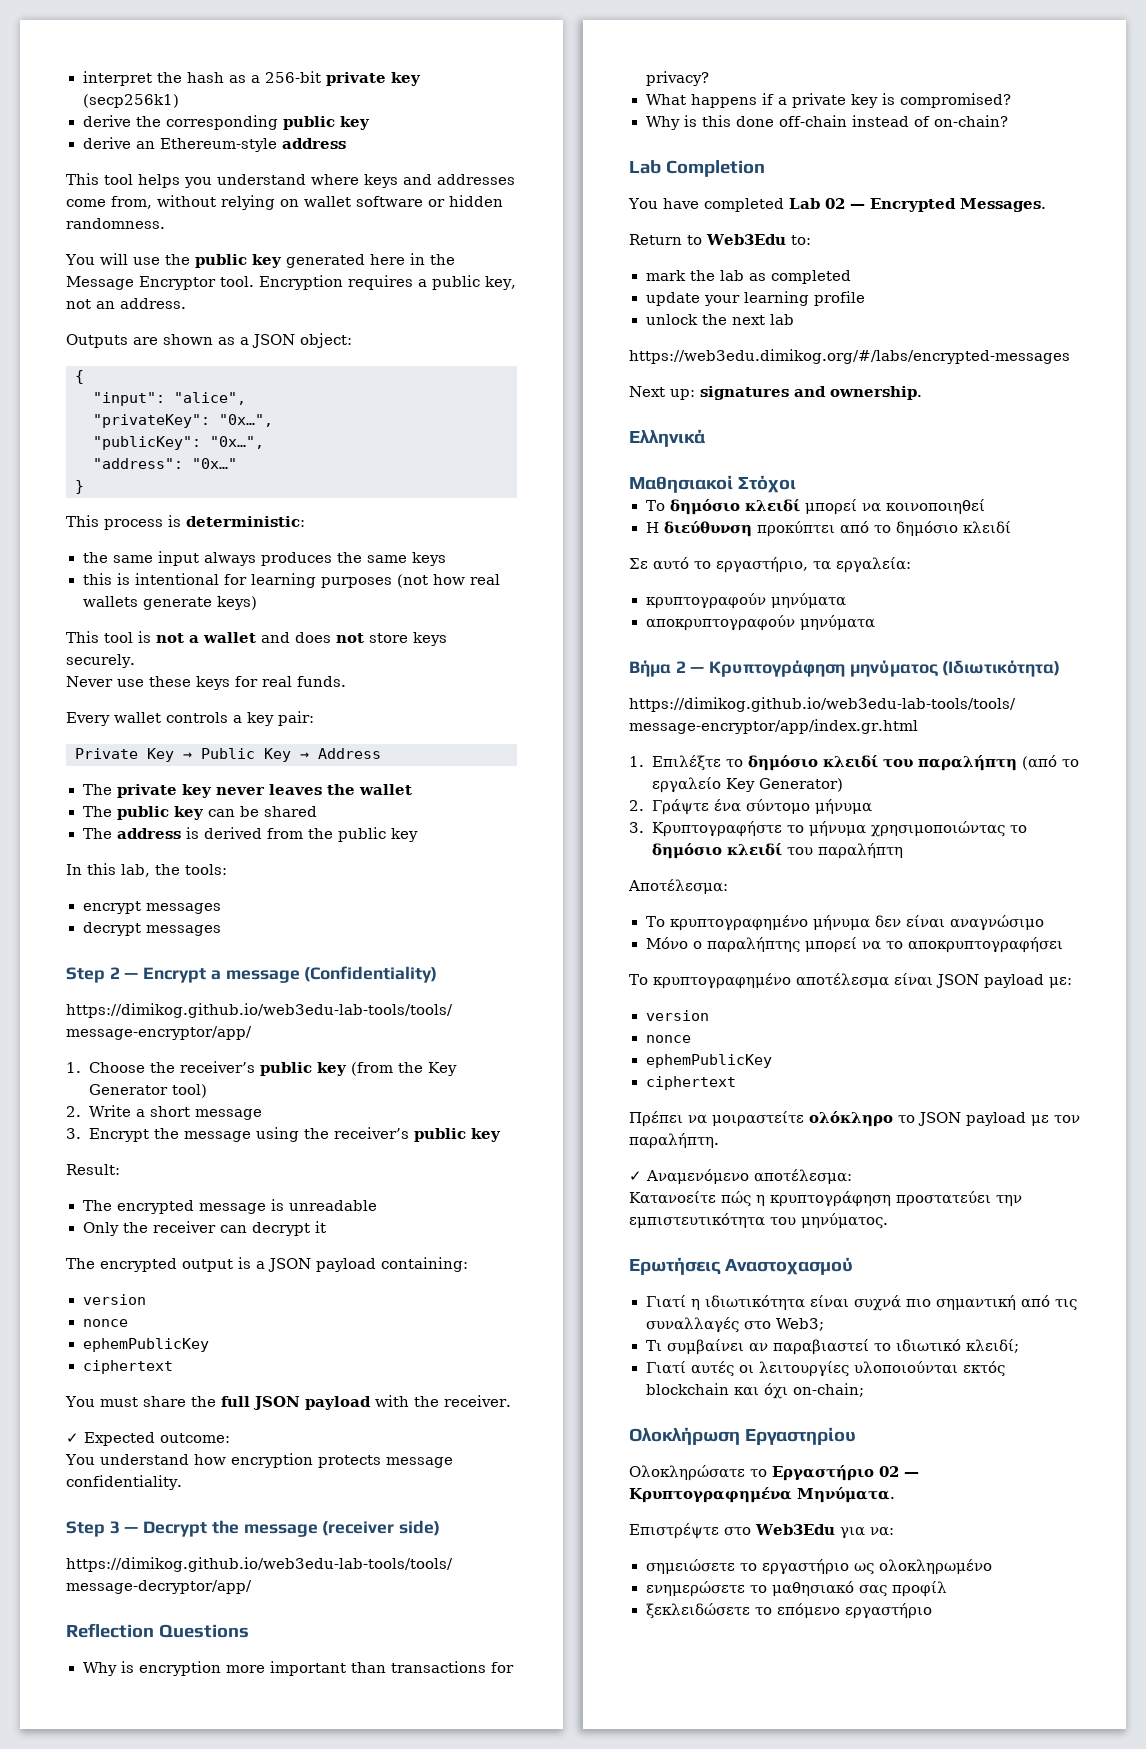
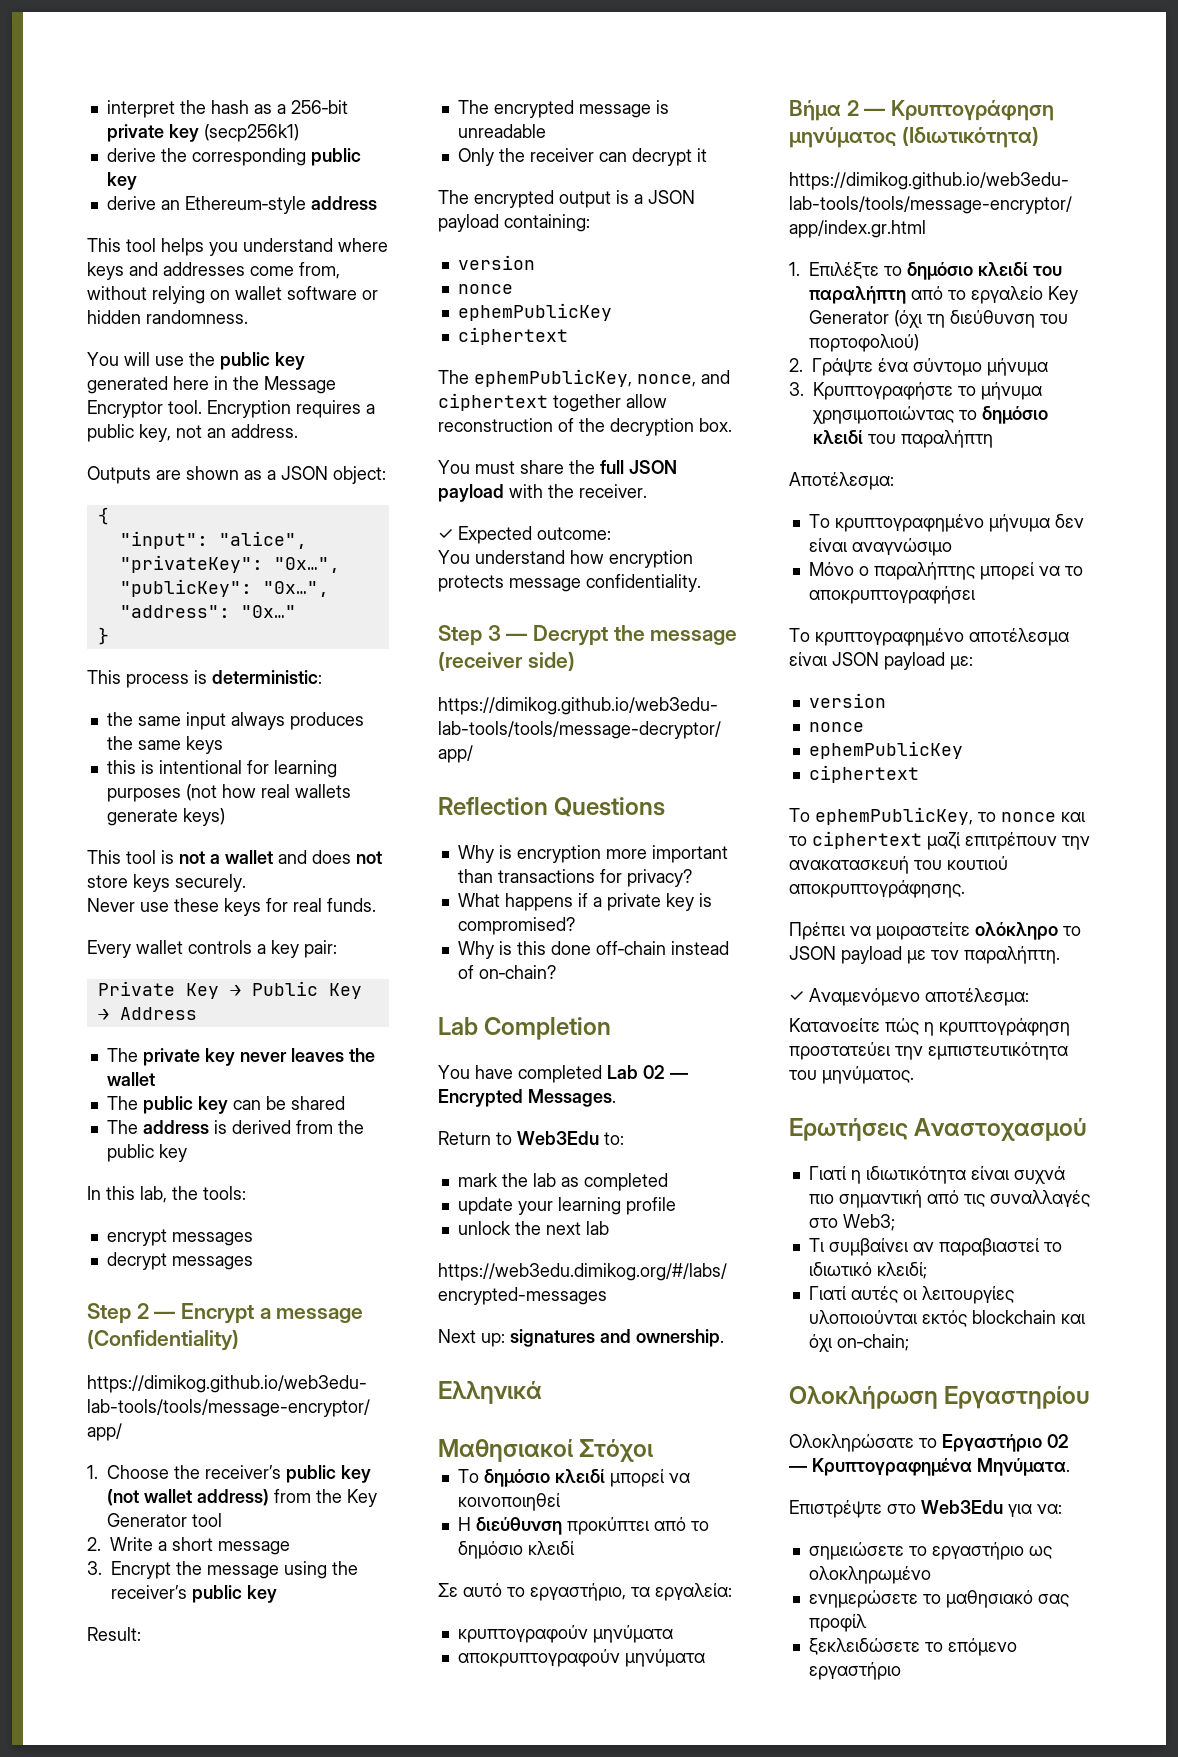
- 1. Choose the receiver’s public key (from the Key Generator tool)
+ 1. Choose the receiver’s public key (not wallet address) from the Key Generator tool
+ The ephemPublicKey, nonce, and ciphertext together allow reconstruction of the decryption box.
- 1. Επιλέξτε το δημόσιο κλειδί του παραλήπτη (από το εργαλείο Key Generator)
+ 1. Επιλέξτε το δημόσιο κλειδί του παραλήπτη από το εργαλείο Key Generator (όχι τη διεύθυνση του πορτοφολιού)
+ Το ephemPublicKey, το nonce και το ciphertext μαζί επιτρέπουν την ανακατασκευή του κουτιού αποκρυπτογράφησης.

